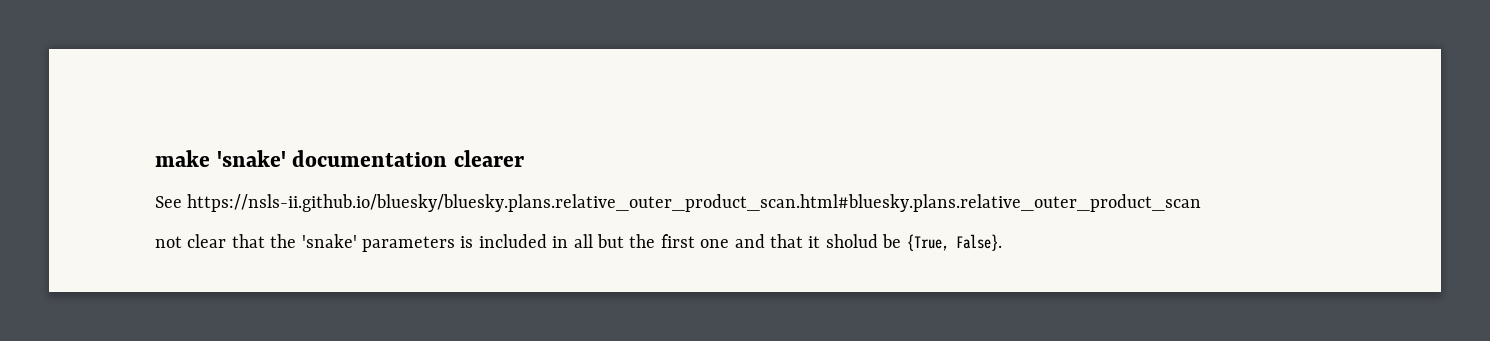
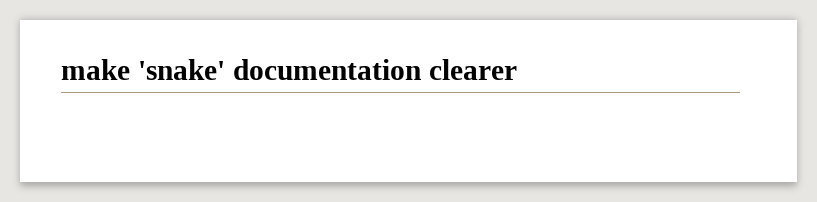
- See https://nsls-ii.github.io/bluesky/bluesky.plans.relative_outer_product_scan.html#bluesky.plans.relative_outer_product_scan
- not clear that the 'snake' parameters is included in all but the first one and that it sholud be {True, False}.

